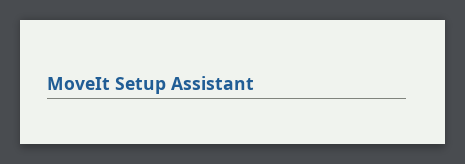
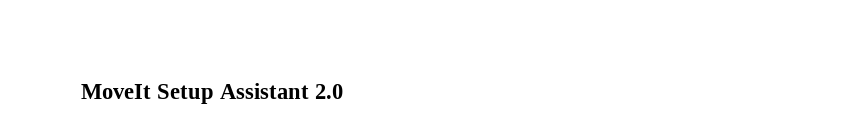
- MoveIt Setup Assistant
+ MoveIt Setup Assistant 2.0

